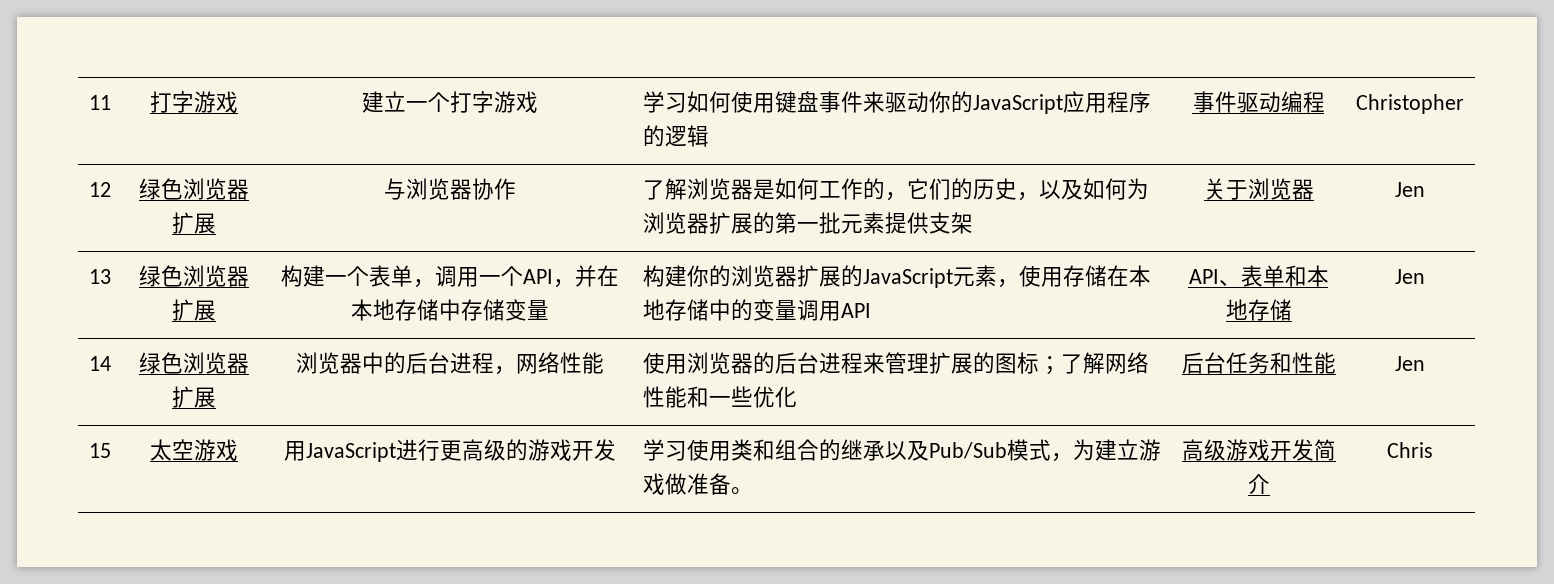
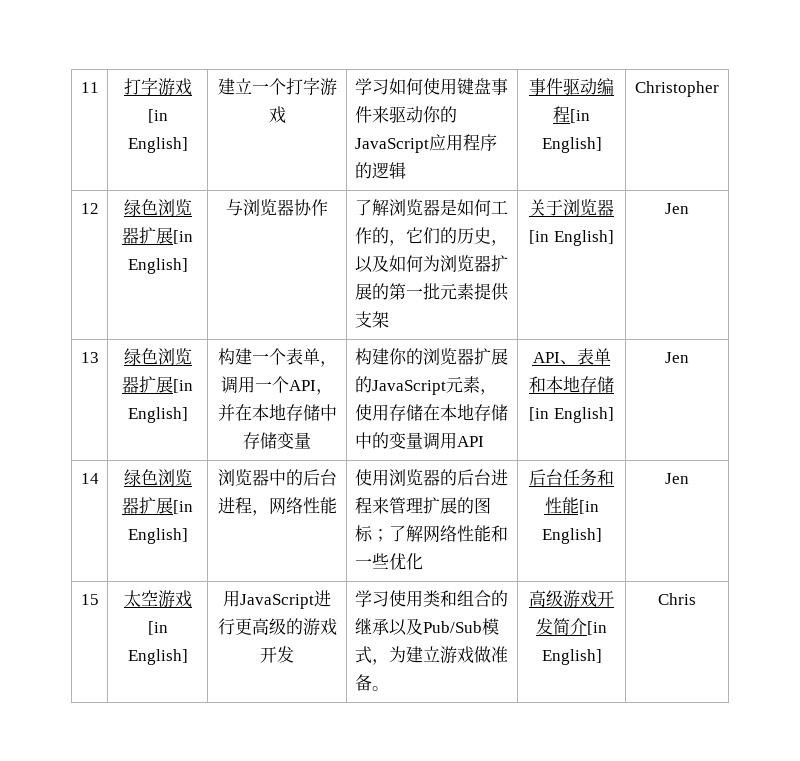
- 11 | 打字游戏 | 建立一个打字游戏 | 学习如何使用键盘事件来驱动你的JavaScript应用程序的逻辑 | 事件驱动编程 | Christopher
+ 11 | 打字游戏[in English] | 建立一个打字游戏 | 学习如何使用键盘事件来驱动你的JavaScript应用程序的逻辑 | 事件驱动编程[in English] | Christopher
- 12 | 绿色浏览器扩展 | 与浏览器协作 | 了解浏览器是如何工作的，它们的历史，以及如何为浏览器扩展的第一批元素提供支架 | 关于浏览器 | Jen
+ 12 | 绿色浏览器扩展[in English] | 与浏览器协作 | 了解浏览器是如何工作的，它们的历史，以及如何为浏览器扩展的第一批元素提供支架 | 关于浏览器[in English] | Jen
- 13 | 绿色浏览器扩展
+ 13 | 绿色浏览器扩展[in English]
- API、表单和本地存储
+ API、表单和本地存储[in English]
- 14 | 绿色浏览器扩展 | 浏览器中的后台进程，网络性能 | 使用浏览器的后台进程来管理扩展的图标；了解网络性能和一些优化 | 后台任务和性能 | Jen
+ 14 | 绿色浏览器扩展[in English] | 浏览器中的后台进程，网络性能 | 使用浏览器的后台进程来管理扩展的图标；了解网络性能和一些优化 | 后台任务和性能[in English] | Jen
- 15 | 太空游戏 | 用JavaScript进行更高级的游戏开发 | 学习使用类和组合的继承以及Pub/Sub模式，为建立游戏做准备。 | 高级游戏开发简介 | Chris
+ 15 | 太空游戏[in English] | 用JavaScript进行更高级的游戏开发 | 学习使用类和组合的继承以及Pub/Sub模式，为建立游戏做准备。 | 高级游戏开发简介[in English] | Chris

